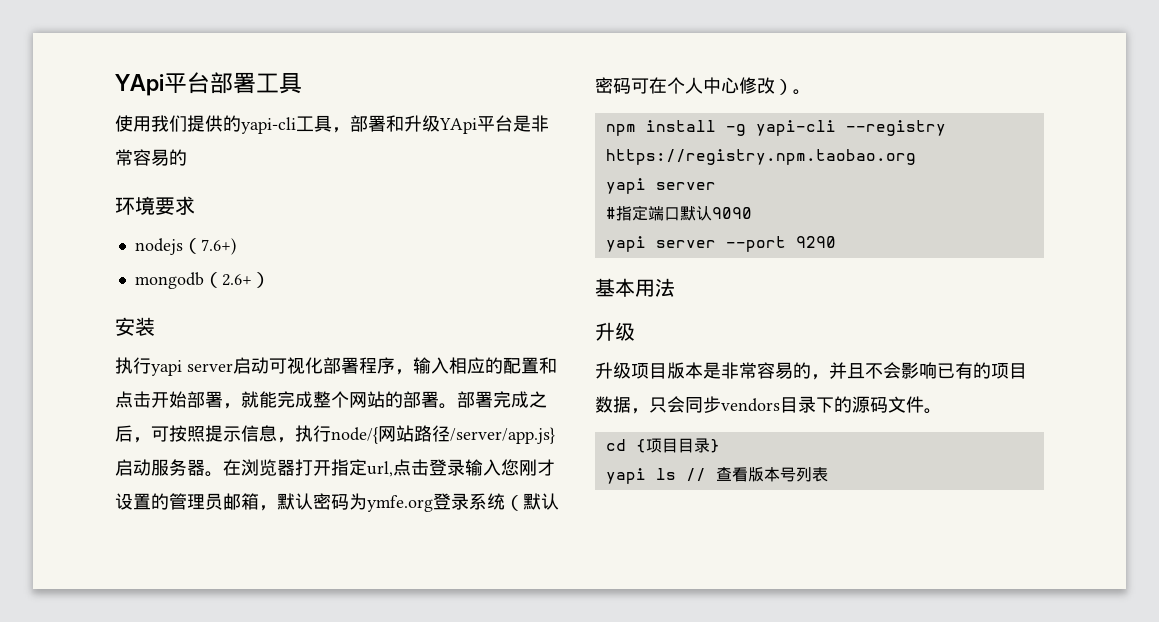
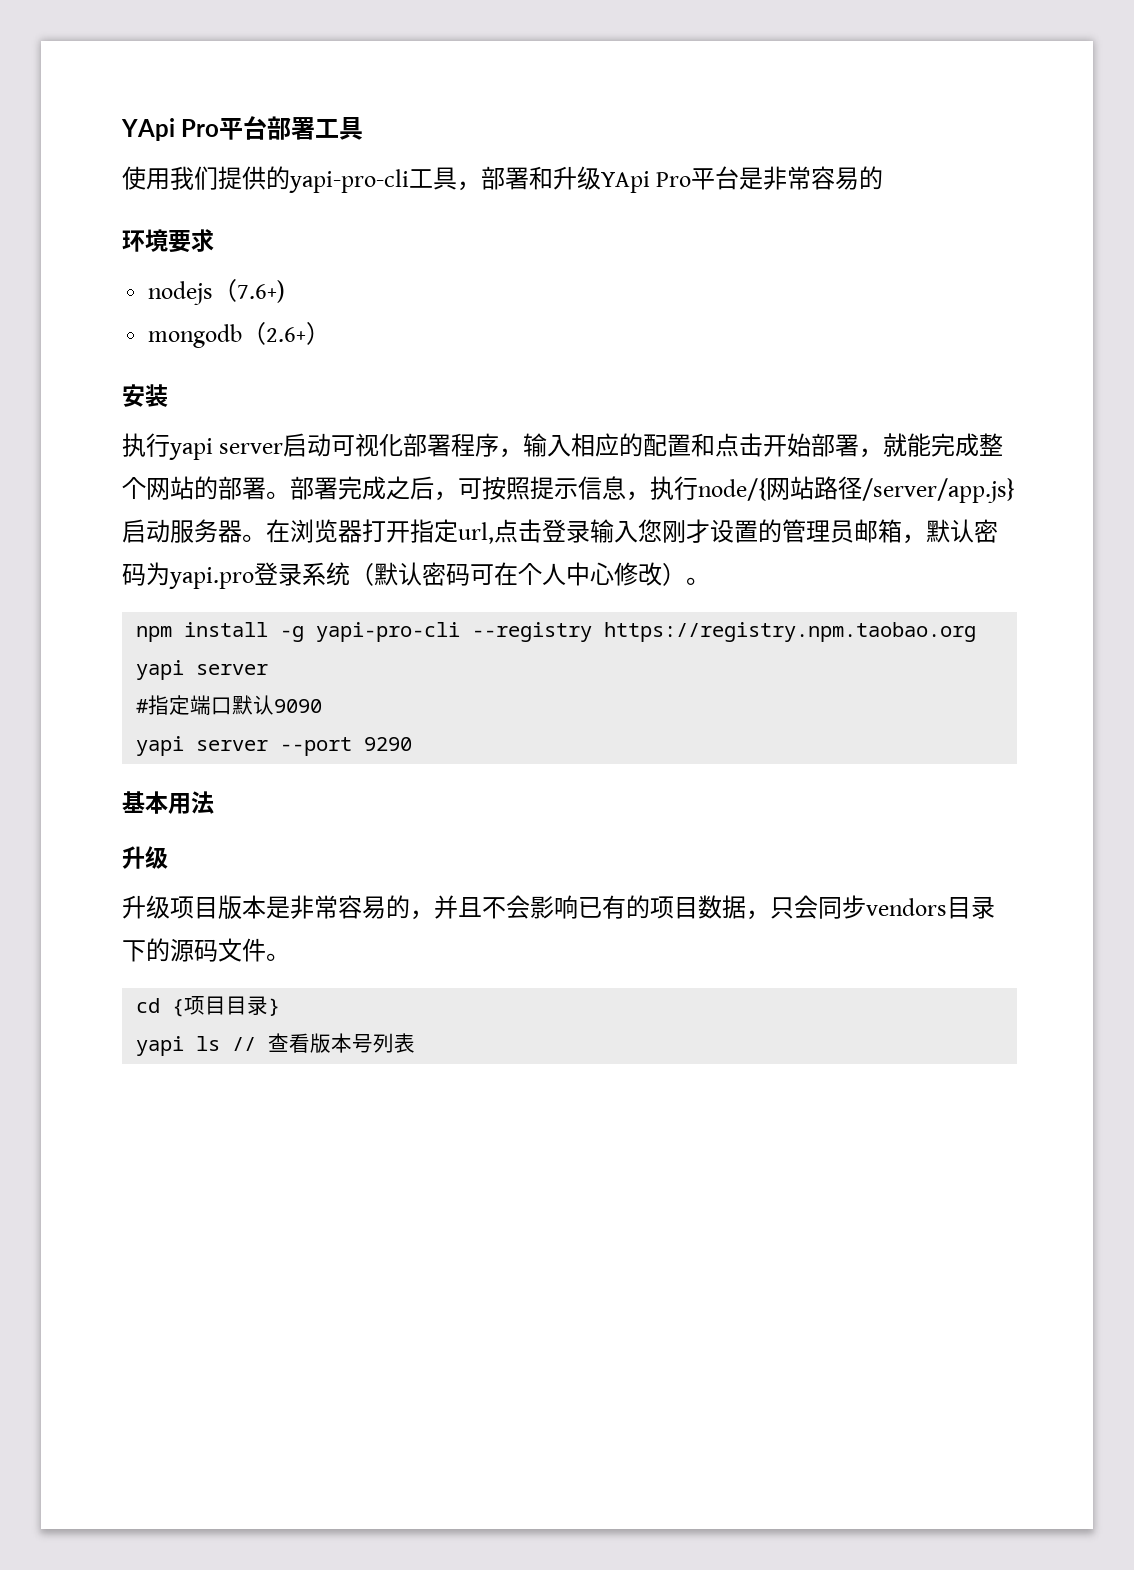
- YApi平台部署工具
+ YApi Pro平台部署工具
- 使用我们提供的yapi-cli工具，部署和升级YApi平台是非常容易的
+ 使用我们提供的yapi-pro-cli工具，部署和升级YApi Pro平台是非常容易的
- 在浏览器打开指定url,点击登录输入您刚才设置的管理员邮箱，默认密码为ymfe.org登录系统（默认密码可在个人中心修改）。
+ 在浏览器打开指定url,点击登录输入您刚才设置的管理员邮箱，默认密码为yapi.pro登录系统（默认密码可在个人中心修改）。
- npm install -g yapi-cli --registry https://registry.npm.taobao.org
+ npm install -g yapi-pro-cli --registry https://registry.npm.taobao.org

